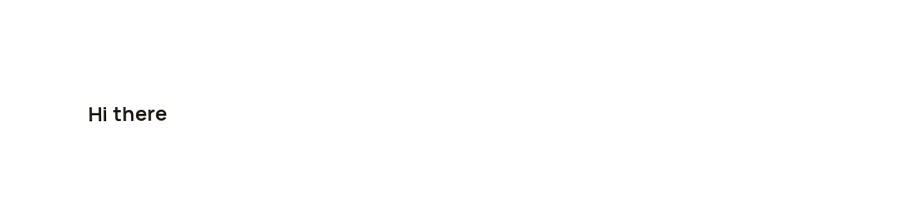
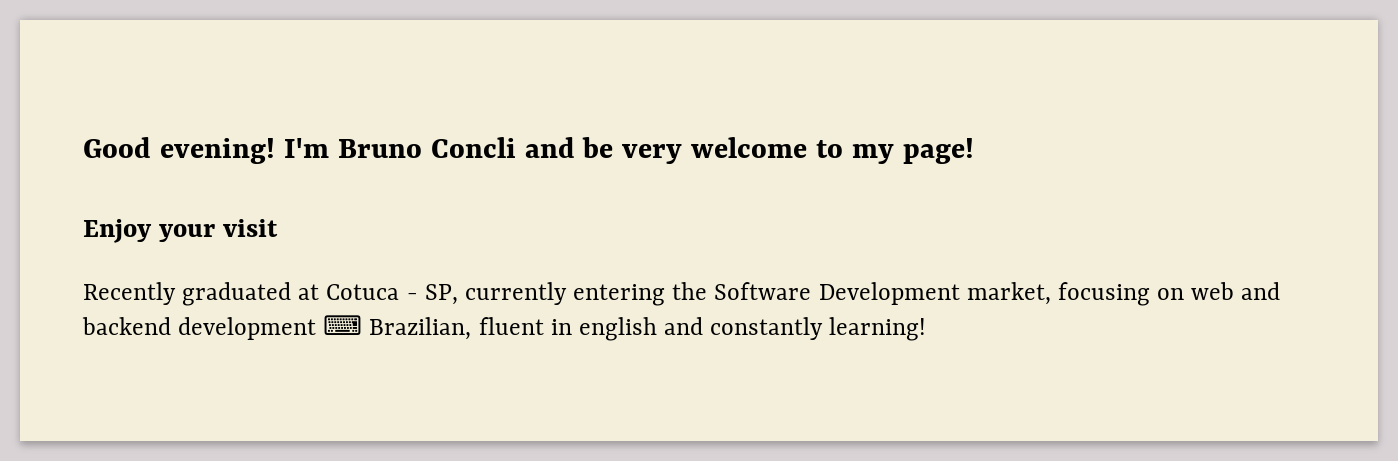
- Hi there
+ Good evening! I'm Bruno Concli and be very welcome to my page!
+ Enjoy your visit
+ Recently graduated at Cotuca - SP, currently entering the Software Development market, focusing on web and backend development ⌨ Brazilian, fluent in english and constantly learning!

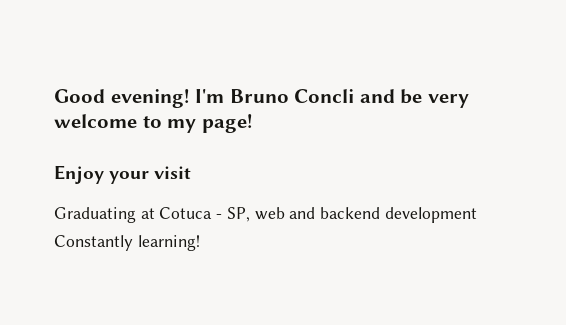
- Recently graduated at Cotuca - SP, currently entering the Software Development market, focusing on web and backend development ⌨ Brazilian, fluent in english and constantly learning!
+ Graduating at Cotuca - SP, web and backend development
+ Constantly learning!

